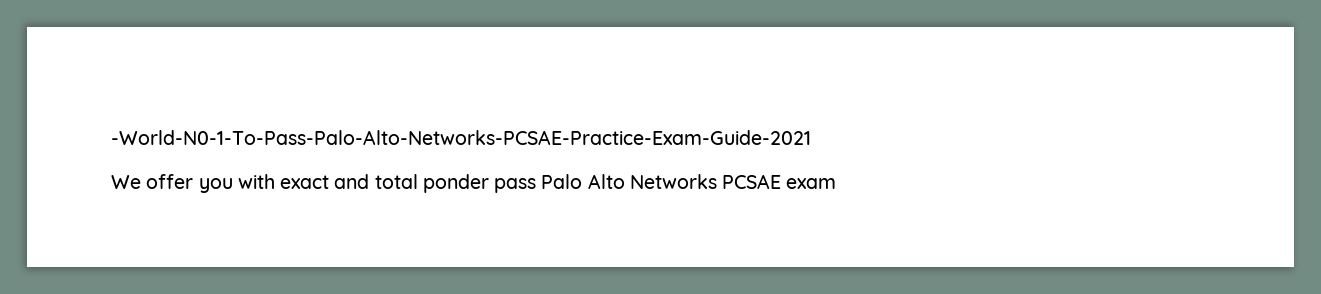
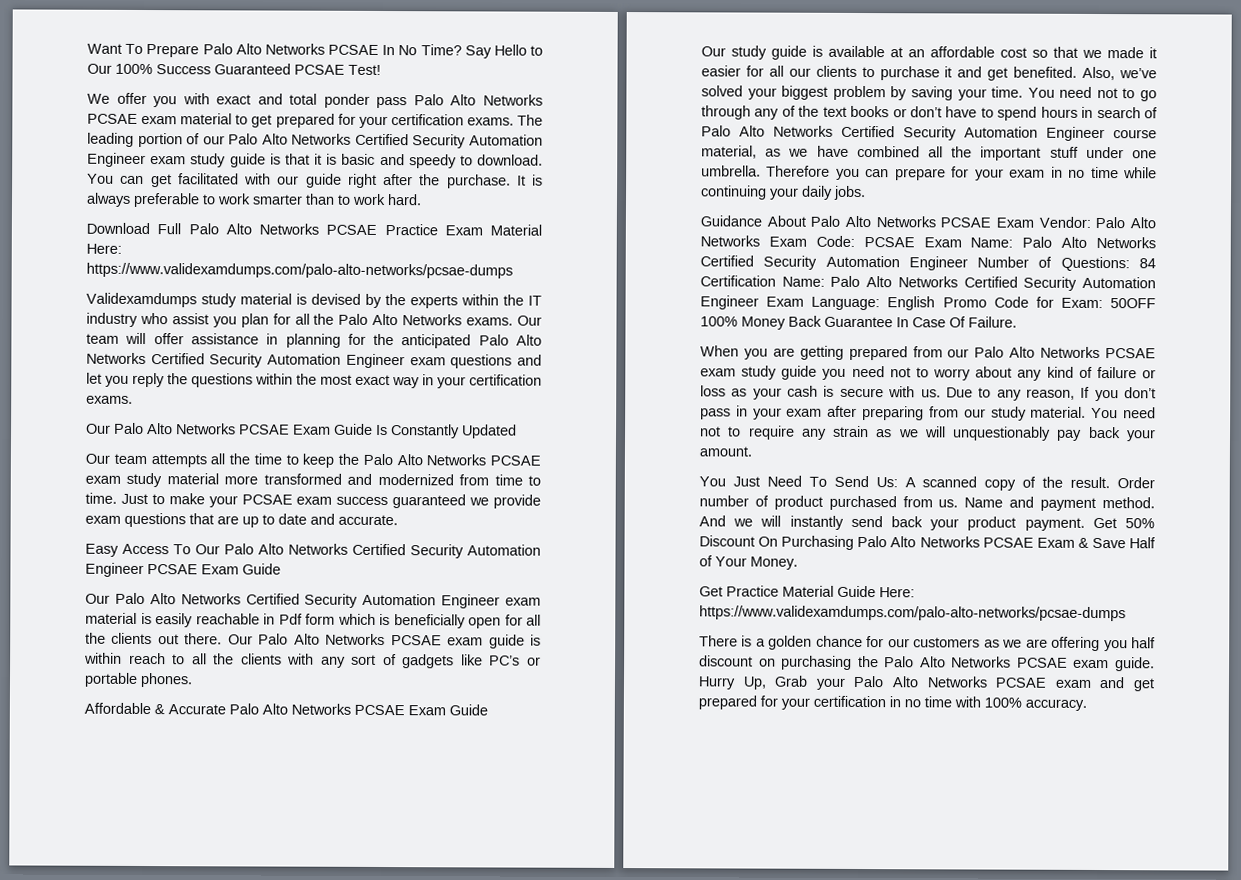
- -World-N0-1-To-Pass-Palo-Alto-Networks-PCSAE-Practice-Exam-Guide-2021
+ Want To Prepare Palo Alto Networks PCSAE In No Time? Say Hello to Our 100% Success Guaranteed PCSAE Test!
- We offer you with exact and total ponder pass Palo Alto Networks PCSAE exam
+ We offer you with exact and total ponder pass Palo Alto Networks PCSAE exam material to get prepared for your certification exams. The leading portion of our Palo Alto Networks Certified Security Automation Engineer exam study guide is that it is basic and speedy to download. You can get facilitated with our guide right after the purchase. It is always preferable to work smarter than to work hard.
+ Download Full Palo Alto Networks PCSAE Practice Exam Material Here: https://www.validexamdumps.com/palo-alto-networks/pcsae-dumps
+ Validexamdumps study material is devised by the experts within the IT industry who assist you plan for all the Palo Alto Networks exams. Our team will offer assistance in planning for the anticipated Palo Alto Networks Certified Security Automation Engineer exam questions and let you reply the questions within the most exact way in your certification exams.
+ Our Palo Alto Networks PCSAE Exam Guide Is Constantly Updated
+ Our team attempts all the time to keep the Palo Alto Networks PCSAE exam study material more transformed and modernized from time to time. Just to make your PCSAE exam success guaranteed we provide exam questions that are up to date and accurate.
+ Easy Access To Our Palo Alto Networks Certified Security Automation Engineer PCSAE Exam Guide
+ Our Palo Alto Networks Certified Security Automation Engineer exam material is easily reachable in Pdf form which is beneficially open for all the clients out there. Our Palo Alto Networks PCSAE exam guide is within reach to all the clients with any sort of gadgets like PC’s or portable phones.
+ Affordable & Accurate Palo Alto Networks PCSAE Exam Guide
+ Our study guide is available at an affordable cost so that we made it easier for all our clients to purchase it and get benefited. Also, we’ve solved your biggest problem by saving your time. You need not to go through any of the text books or don’t have to spend hours in search of Palo Alto Networks Certified Security Automation Engineer course material, as we have combined all the important stuff under one umbrella. Therefore you can prepare for your exam in no time while continuing your daily jobs.
+ Guidance About Palo Alto Networks PCSAE Exam Vendor: Palo Alto Networks Exam Code: PCSAE Exam Name: Palo Alto Networks Certified Security Automation Engineer Number of Questions: 84 Certification Name: Palo Alto Networks Certified Security Automation Engineer Exam Language: English Promo Code for Exam: 50OFF 100% Money Back Guarantee In Case Of Failure.
+ When you are getting prepared from our Palo Alto Networks PCSAE exam study guide you need not to worry about any kind of failure or loss as your cash is secure with us. Due to any reason, If you don’t pass in your exam after preparing from our study material. You need not to require any strain as we will unquestionably pay back your amount.
+ You Just Need To Send Us: A scanned copy of the result. Order number of product purchased from us. Name and payment method. And we will instantly send back your product payment. Get 50% Discount On Purchasing Palo Alto Networks PCSAE Exam & Save Half of Your Money.
+ Get Practice Material Guide Here: https://www.validexamdumps.com/palo-alto-networks/pcsae-dumps
+ There is a golden chance for our customers as we are offering you half discount on purchasing the Palo Alto Networks PCSAE exam guide. Hurry Up, Grab your Palo Alto Networks PCSAE exam and get prepared for your certification in no time with 100% accuracy.

